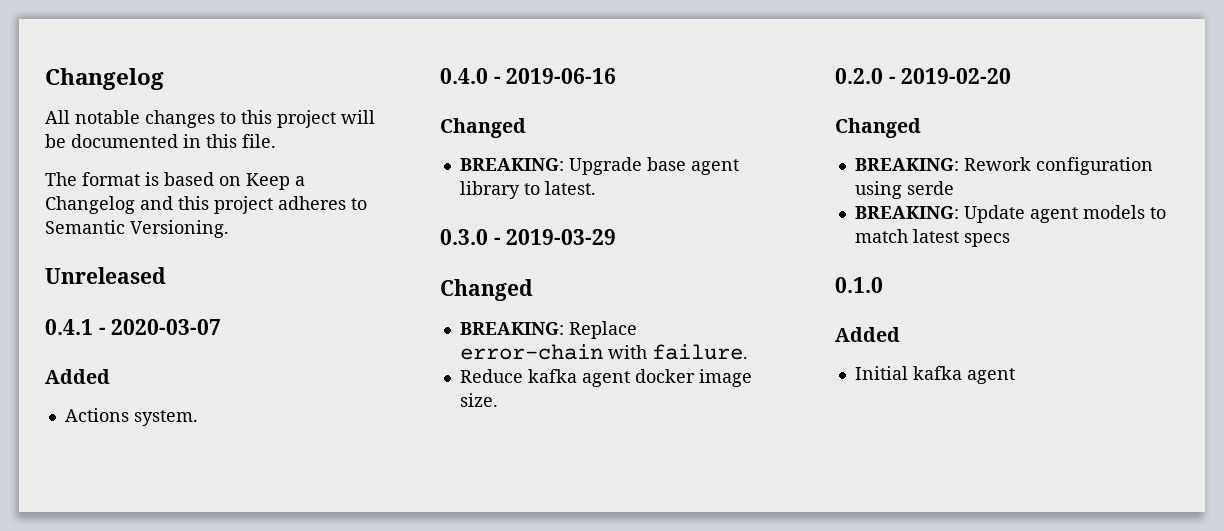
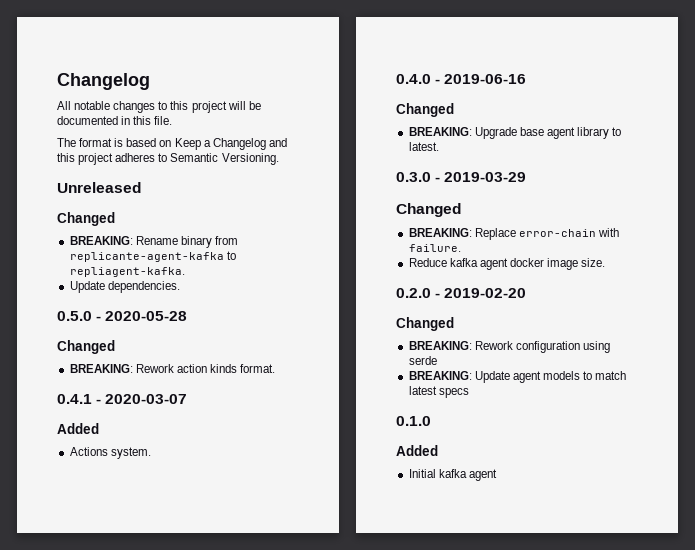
  Unreleased
+ Changed
+ BREAKING: Rename binary from replicante-agent-kafka to repliagent-kafka.
+ Update dependencies.
+ 0.5.0 - 2020-05-28
+ Changed
+ BREAKING: Rework action kinds format.

